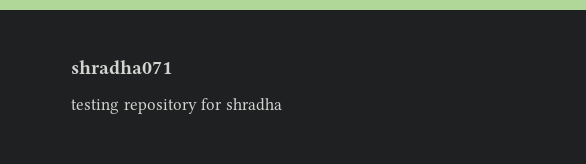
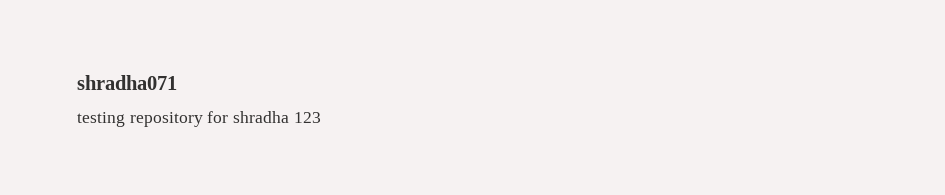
- testing repository for shradha
+ testing repository for shradha 123

